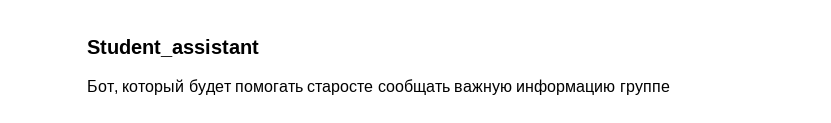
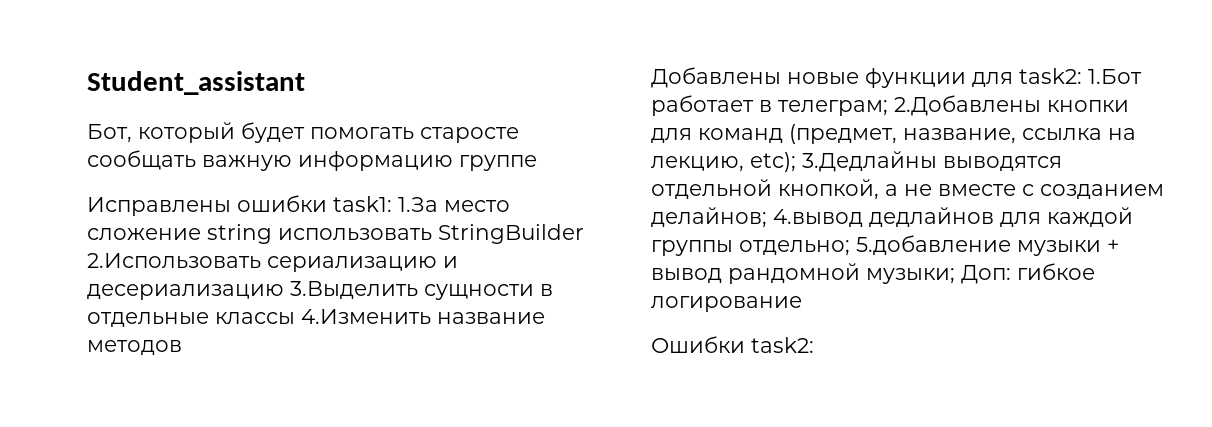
+ Исправлены ошибки task1: 1.За место сложение string использовать StringBuilder 2.Использовать сериализацию и десериализацию 3.Выделить сущности в отдельные классы 4.Изменить название методов
+ Добавлены новые функции для task2: 1.Бот работает в телеграм; 2.Добавлены кнопки для команд (предмет, название, ссылка на лекцию, etc); 3.Дедлайны выводятся отдельной кнопкой, а не вместе с созданием делайнов; 4.вывод дедлайнов для каждой группы отдельно; 5.добавление музыки + вывод рандомной музыки; Доп: гибкое логирование
+ Ошибки task2:

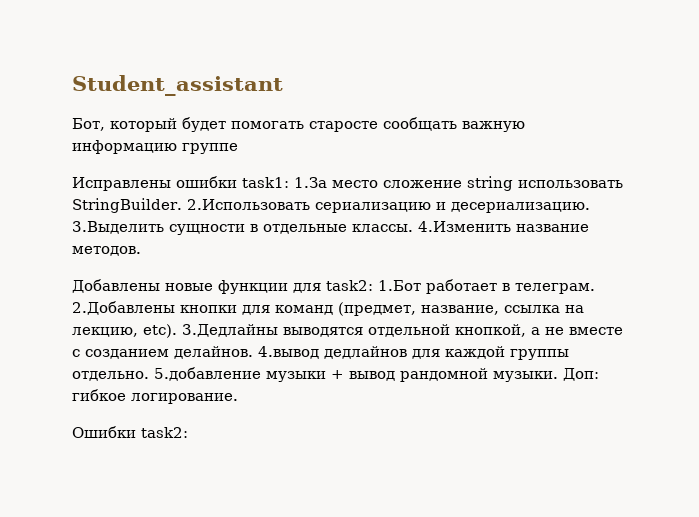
- Исправлены ошибки task1: 1.За место сложение string использовать StringBuilder 2.Использовать сериализацию и десериализацию 3.Выделить сущности в отдельные классы 4.Изменить название методов
+ Исправлены ошибки task1: 1.За место сложение string использовать StringBuilder. 2.Использовать сериализацию и десериализацию. 3.Выделить сущности в отдельные классы. 4.Изменить название методов.
- Добавлены новые функции для task2: 1.Бот работает в телеграм; 2.Добавлены кнопки для команд (предмет, название, ссылка на лекцию, etc); 3.Дедлайны выводятся отдельной кнопкой, а не вместе с созданием делайнов; 4.вывод дедлайнов для каждой группы отдельно; 5.добавление музыки + вывод рандомной музыки; Доп: гибкое логирование
+ Добавлены новые функции для task2: 1.Бот работает в телеграм. 2.Добавлены кнопки для команд (предмет, название, ссылка на лекцию, etc). 3.Дедлайны выводятся отдельной кнопкой, а не вместе с созданием делайнов. 4.вывод дедлайнов для каждой группы отдельно. 5.добавление музыки + вывод рандомной музыки. Доп: гибкое логирование.

